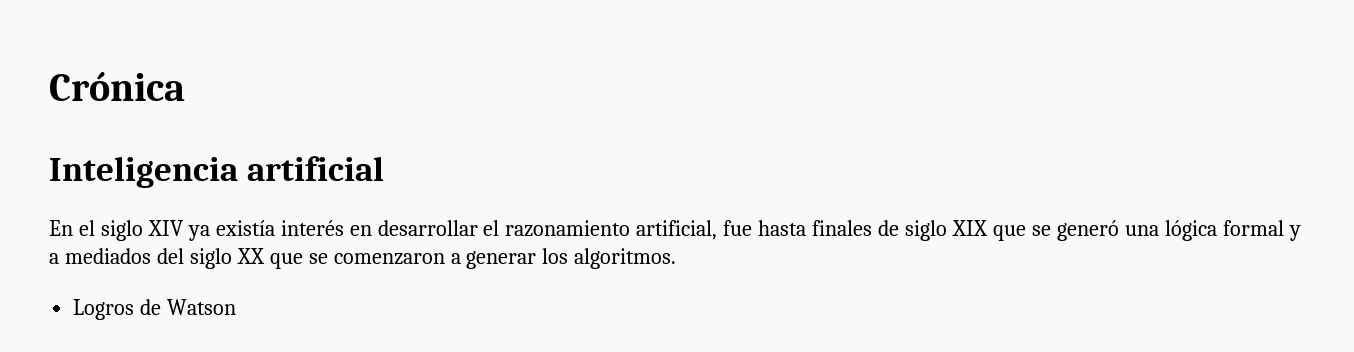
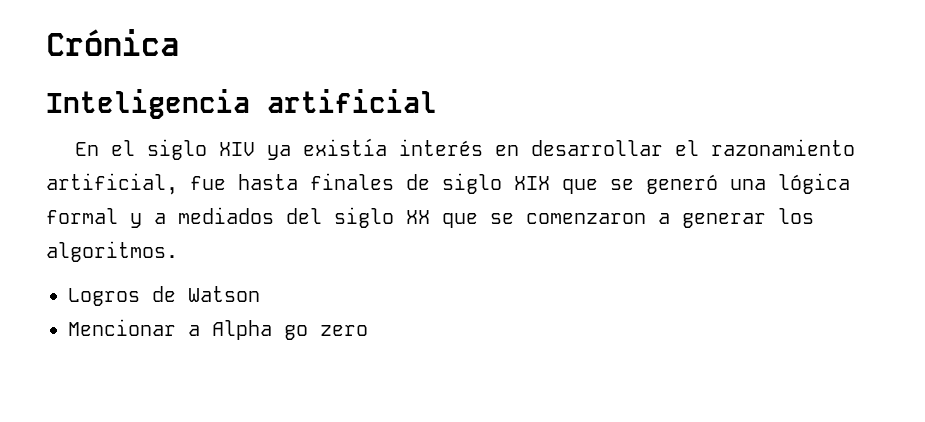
+ Mencionar a Alpha go zero

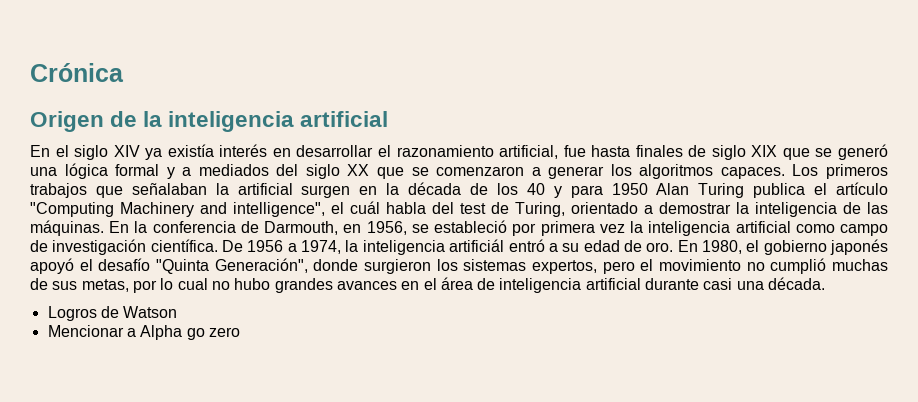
- Inteligencia artificial
+ Origen de la inteligencia artificial
- En el siglo XIV ya existía interés en desarrollar el razonamiento artificial, fue hasta finales de siglo XIX que se generó una lógica formal y a mediados del siglo XX que se comenzaron a generar los algoritmos.
+ En el siglo XIV ya existía interés en desarrollar el razonamiento artificial, fue hasta finales de siglo XIX que se generó una lógica formal y a mediados del siglo XX que se comenzaron a generar los algoritmos capaces. Los primeros trabajos que señalaban la artificial surgen en la década de los 40 y para 1950 Alan Turing publica el artículo "Computing Machinery and intelligence", el cuál habla del test de Turing, orientado a demostrar la inteligencia de las máquinas. En la conferencia de Darmouth, en 1956, se estableció por primera vez la inteligencia artificial como campo de investigación científica. De 1956 a 1974, la inteligencia artificiál entró a su edad de oro. En 1980, el gobierno japonés apoyó el desafío "Quinta Generación", donde surgieron los sistemas expertos, pero el movimiento no cumplió muchas de sus metas, por lo cual no hubo grandes avances en el área de inteligencia artificial durante casi una década.

